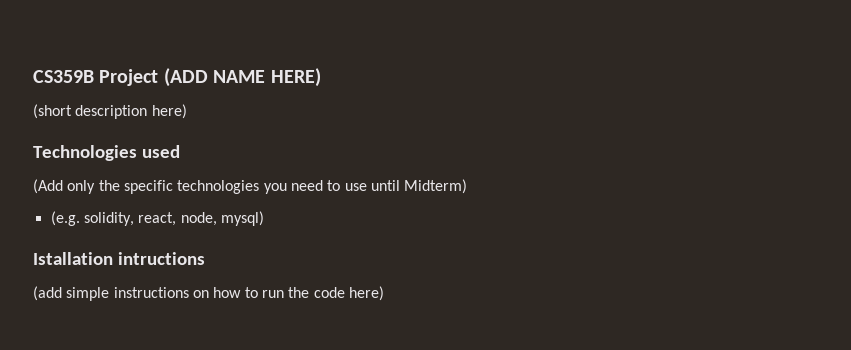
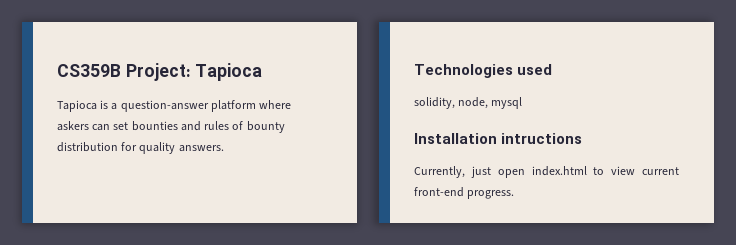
- CS359B Project (ADD NAME HERE)
- (short description here)
+ CS359B Project: Tapioca
+ Tapioca is a question-answer platform where askers can set bounties and rules of bounty distribution for quality answers.
  Technologies used
- (Add only the specific technologies you need to use until Midterm)
- (e.g. solidity, react, node, mysql)
- Istallation intructions
- (add simple instructions on how to run the code here)
+ solidity, node, mysql
+ Installation intructions
+ Currently, just open index.html to view current front-end progress.

